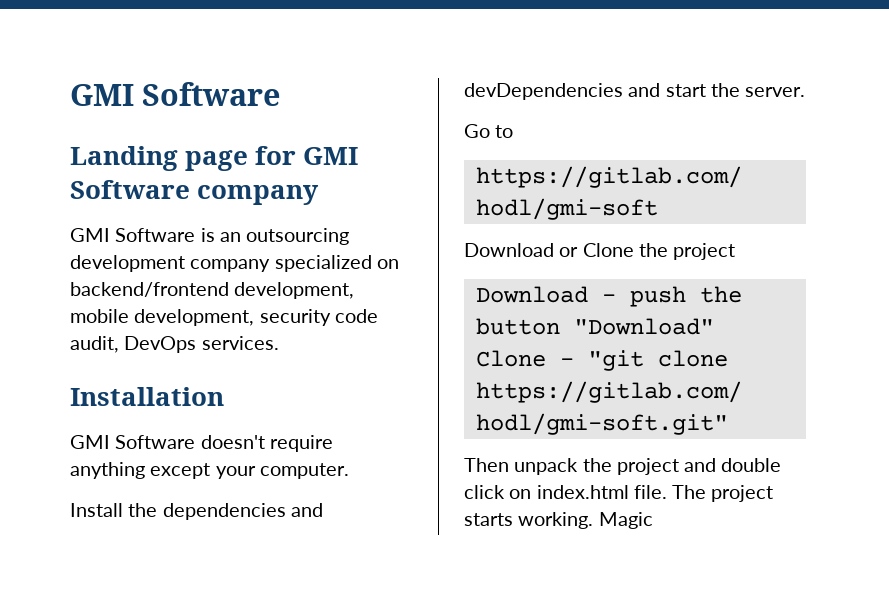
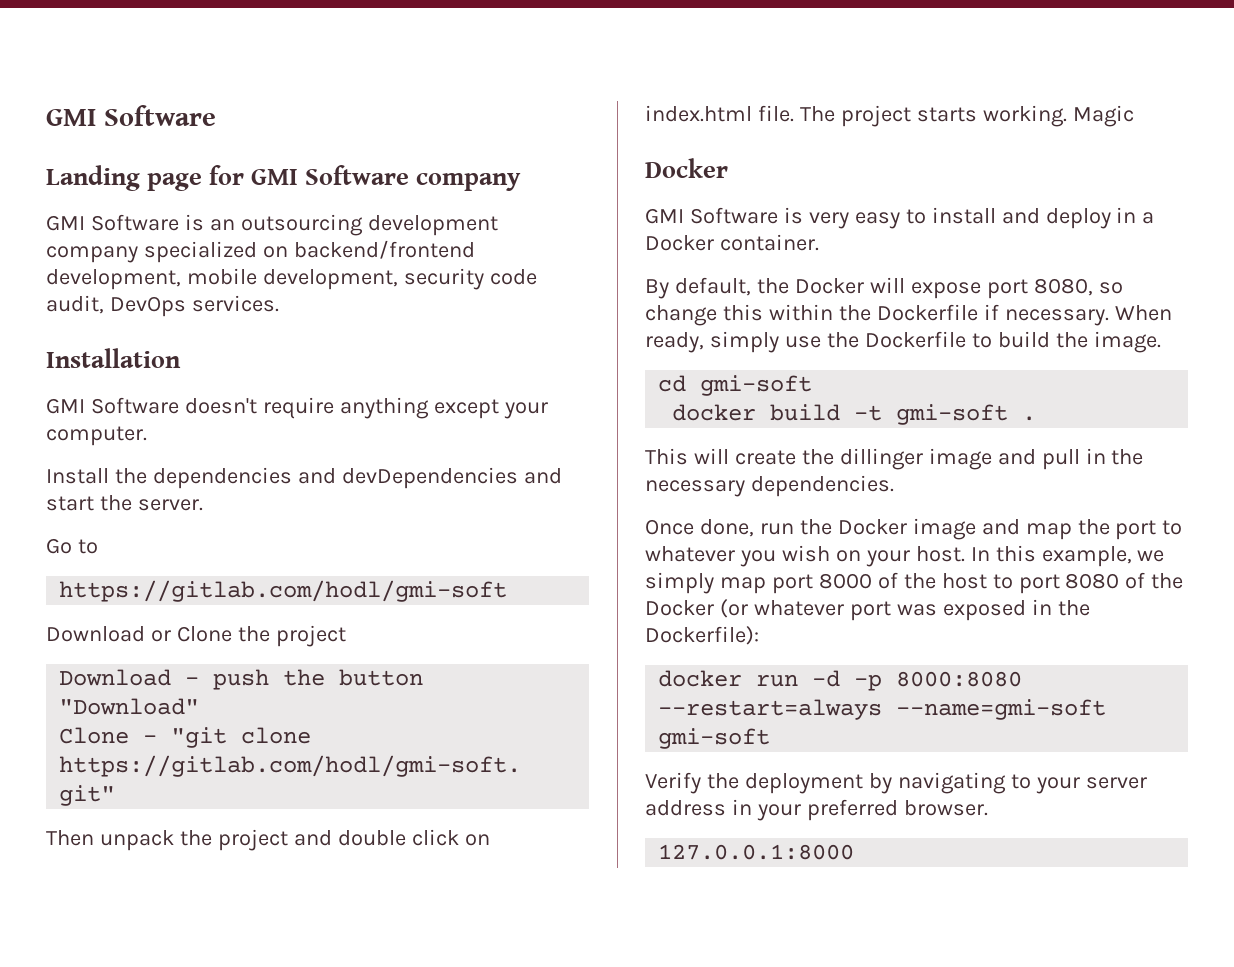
  Magic
+ Docker
+ GMI Software is very easy to install and deploy in a Docker container.
+ By default, the Docker will expose port 8080, so change this within the Dockerfile if necessary. When ready, simply use the Dockerfile to build the image.
+ cd gmi-soft
+ docker build -t gmi-soft .
+ This will create the dillinger image and pull in the necessary dependencies.
+ Once done, run the Docker image and map the port to whatever you wish on your host. In this example, we simply map port 8000 of the host to port 8080 of the Docker (or whatever port was exposed in the Dockerfile):
+ docker run -d -p 8000:8080 --restart=always --name=gmi-soft gmi-soft
+ Verify the deployment by navigating to your server address in your preferred browser.
+ 127.0.0.1:8000

